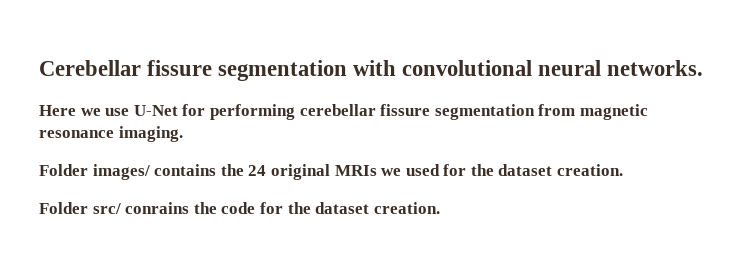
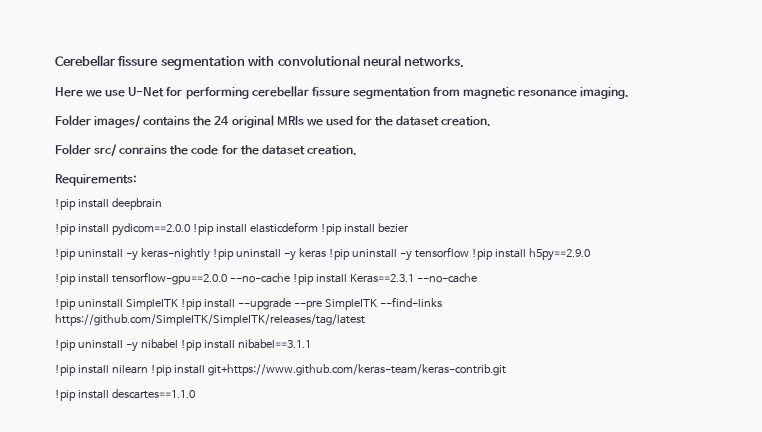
+ Requirements:
+ !pip install deepbrain
+ !pip install pydicom==2.0.0 !pip install elasticdeform !pip install bezier
+ !pip uninstall -y keras-nightly !pip uninstall -y keras !pip uninstall -y tensorflow !pip install h5py==2.9.0
+ !pip install tensorflow-gpu==2.0.0 --no-cache !pip install Keras==2.3.1 --no-cache
+ !pip uninstall SimpleITK !pip install --upgrade --pre SimpleITK --find-links https://github.com/SimpleITK/SimpleITK/releases/tag/latest
+ !pip uninstall -y nibabel !pip install nibabel==3.1.1
+ !pip install nilearn !pip install git+https://www.github.com/keras-team/keras-contrib.git
+ !pip install descartes==1.1.0

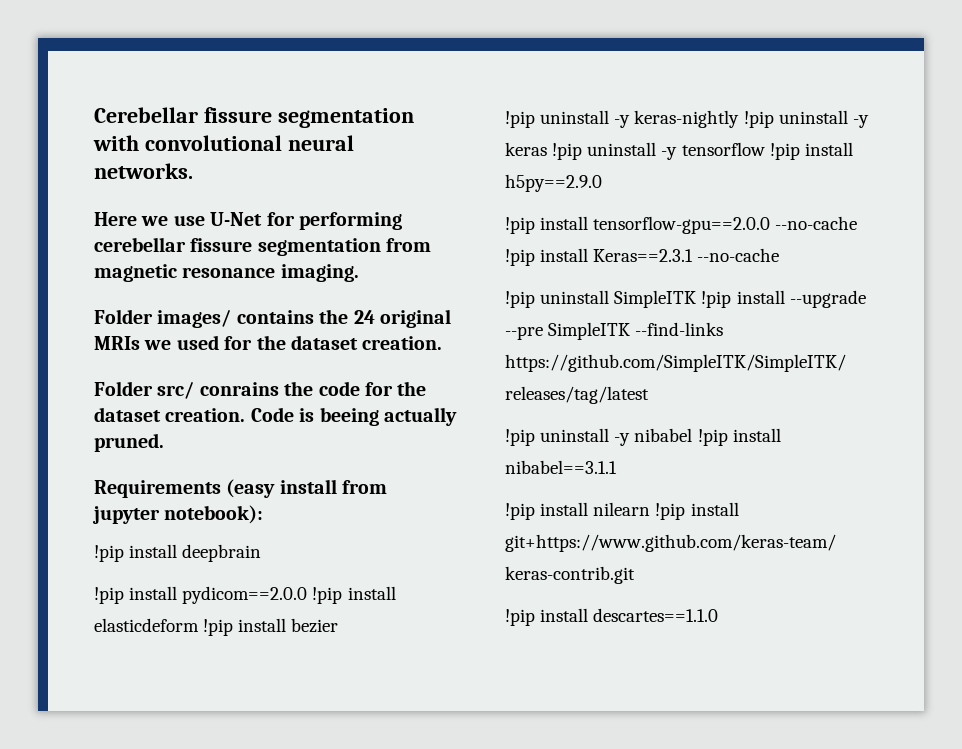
- Folder src/ conrains the code for the dataset creation.
- Requirements:
+ Folder src/ conrains the code for the dataset creation. Code is beeing actually pruned.
+ Requirements (easy install from jupyter notebook):

